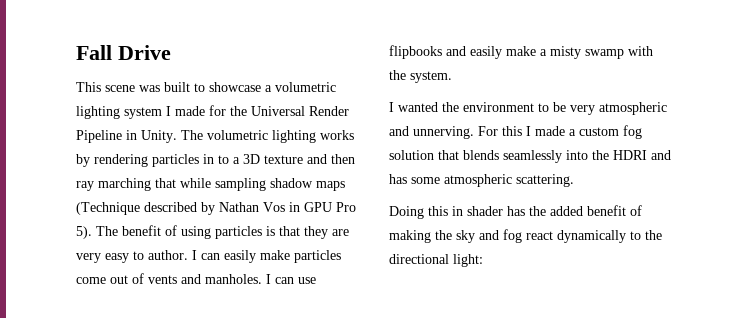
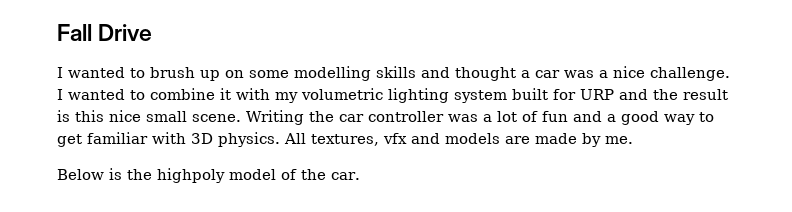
- This scene was built to showcase a volumetric lighting system I made for the Universal Render Pipeline in Unity. The volumetric lighting works by rendering particles in to a 3D texture and then ray marching that while sampling shadow maps (Technique described by Nathan Vos in GPU Pro 5). The benefit of using particles is that they are very easy to author. I can easily make particles come out of vents and manholes. I can use flipbooks and easily make a misty swamp with the system.
- I wanted the environment to be very atmospheric and unnerving. For this I made a custom fog solution that blends seamlessly into the HDRI and has some atmospheric scattering.
- Doing this in shader has the added benefit of making the sky and fog react dynamically to the directional light:
+ I wanted to brush up on some modelling skills and thought a car was a nice challenge. I wanted to combine it with my volumetric lighting system built for URP and the result is this nice small scene. Writing the car controller was a lot of fun and a good way to get familiar with 3D physics. All textures, vfx and models are made by me.
+ Below is the highpoly model of the car.

